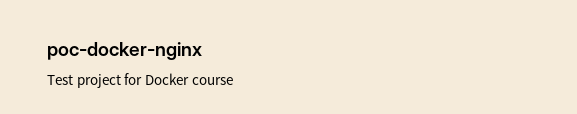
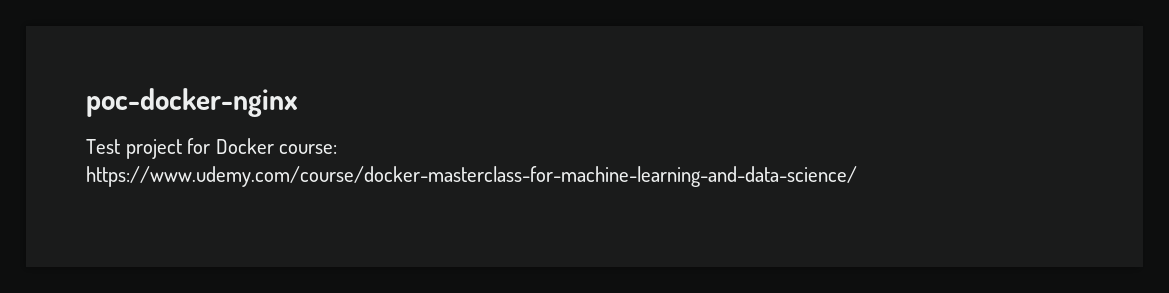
- Test project for Docker course
+ Test project for Docker course: https://www.udemy.com/course/docker-masterclass-for-machine-learning-and-data-science/

